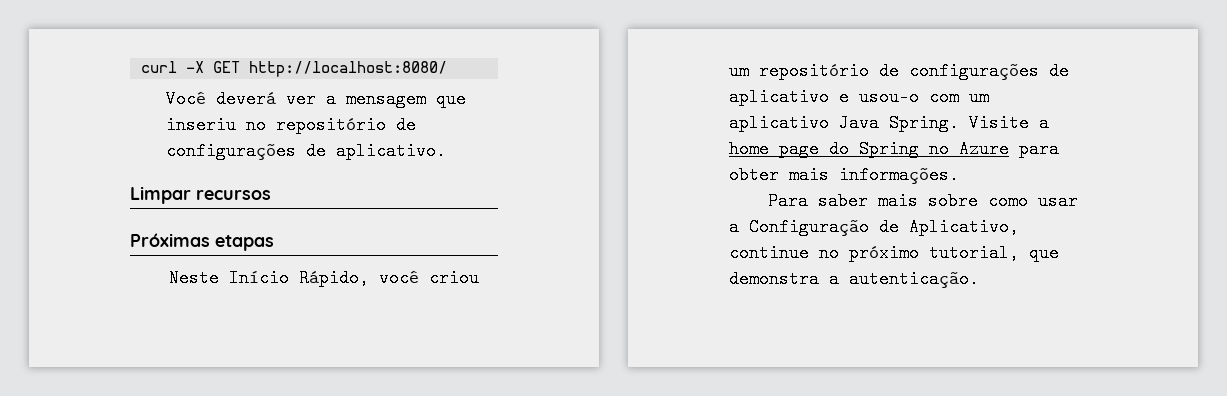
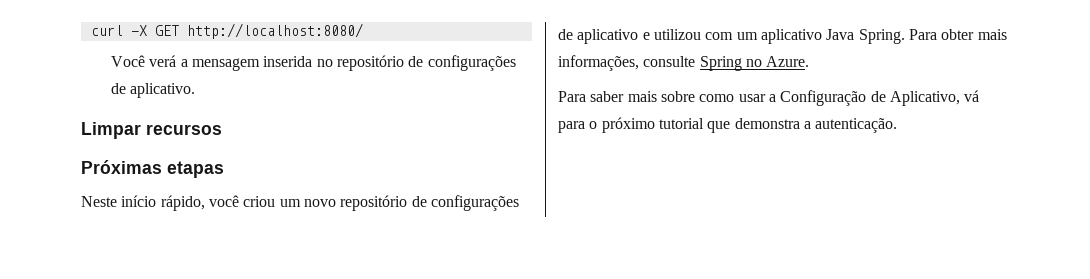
- Você deverá ver a mensagem que inseriu no repositório de configurações de aplicativo.
+ Você verá a mensagem inserida no repositório de configurações de aplicativo.
- Neste Início Rápido, você criou um repositório de configurações de aplicativo e usou-o com um aplicativo Java Spring.
+ Neste início rápido, você criou um novo repositório de configurações de aplicativo e utilizou com um aplicativo Java Spring.
- Visite a home page do Spring no Azure para obter mais informações.
+ Para obter mais informações, consulte Spring no Azure.
- Para saber mais sobre como usar a Configuração de Aplicativo, continue no próximo tutorial, que demonstra a autenticação.
+ Para saber mais sobre como usar a Configuração de Aplicativo, vá para o próximo tutorial que demonstra a autenticação.

